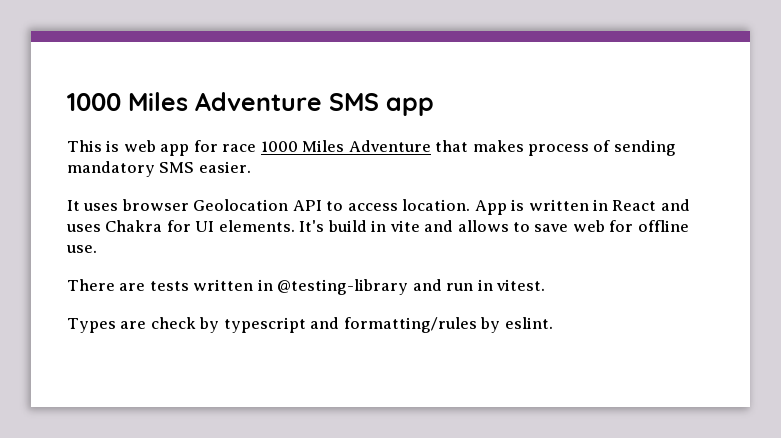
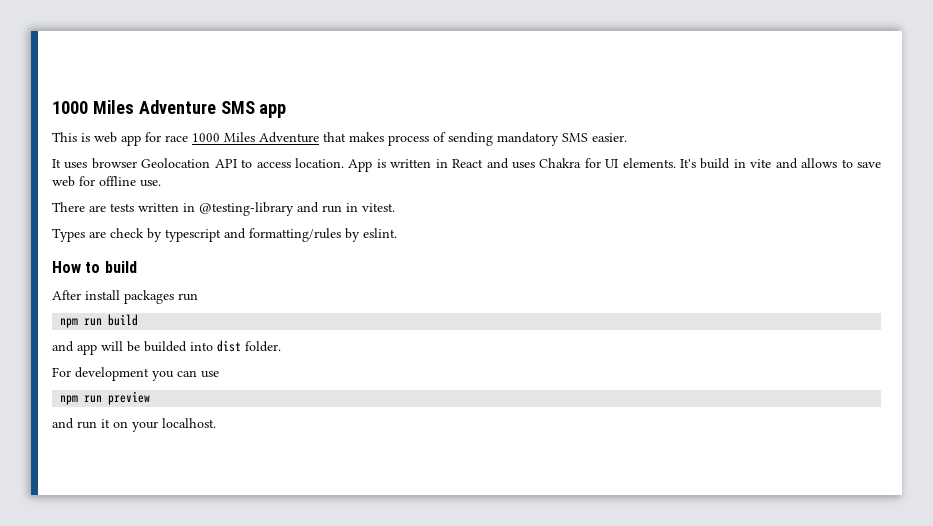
+ How to build
+ After install packages run
+ npm run build
+ and app will be builded into dist folder.
+ For development you can use
+ npm run preview
+ and run it on your localhost.

